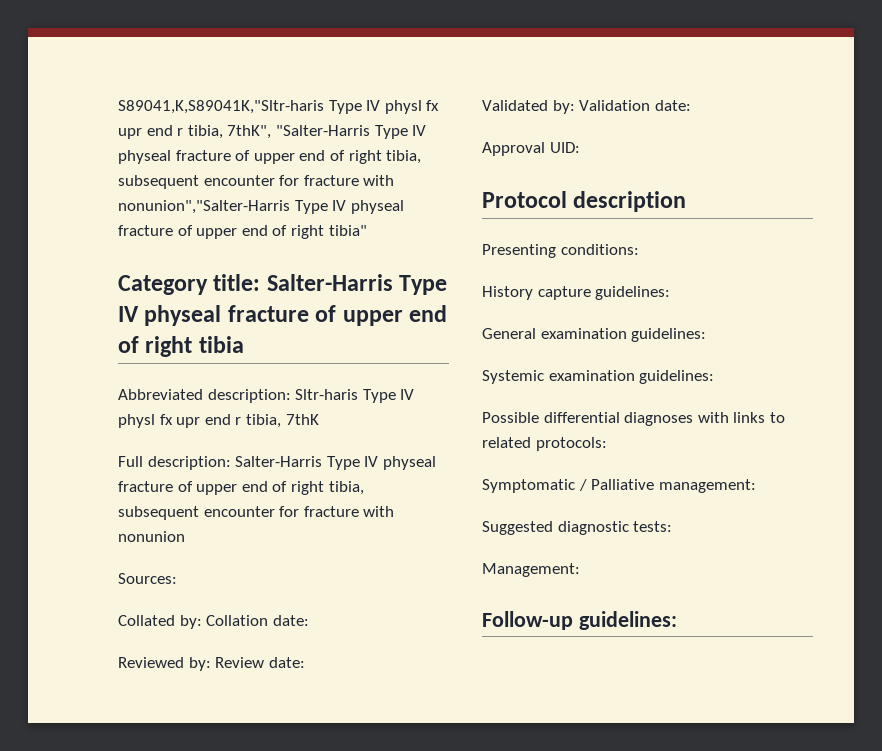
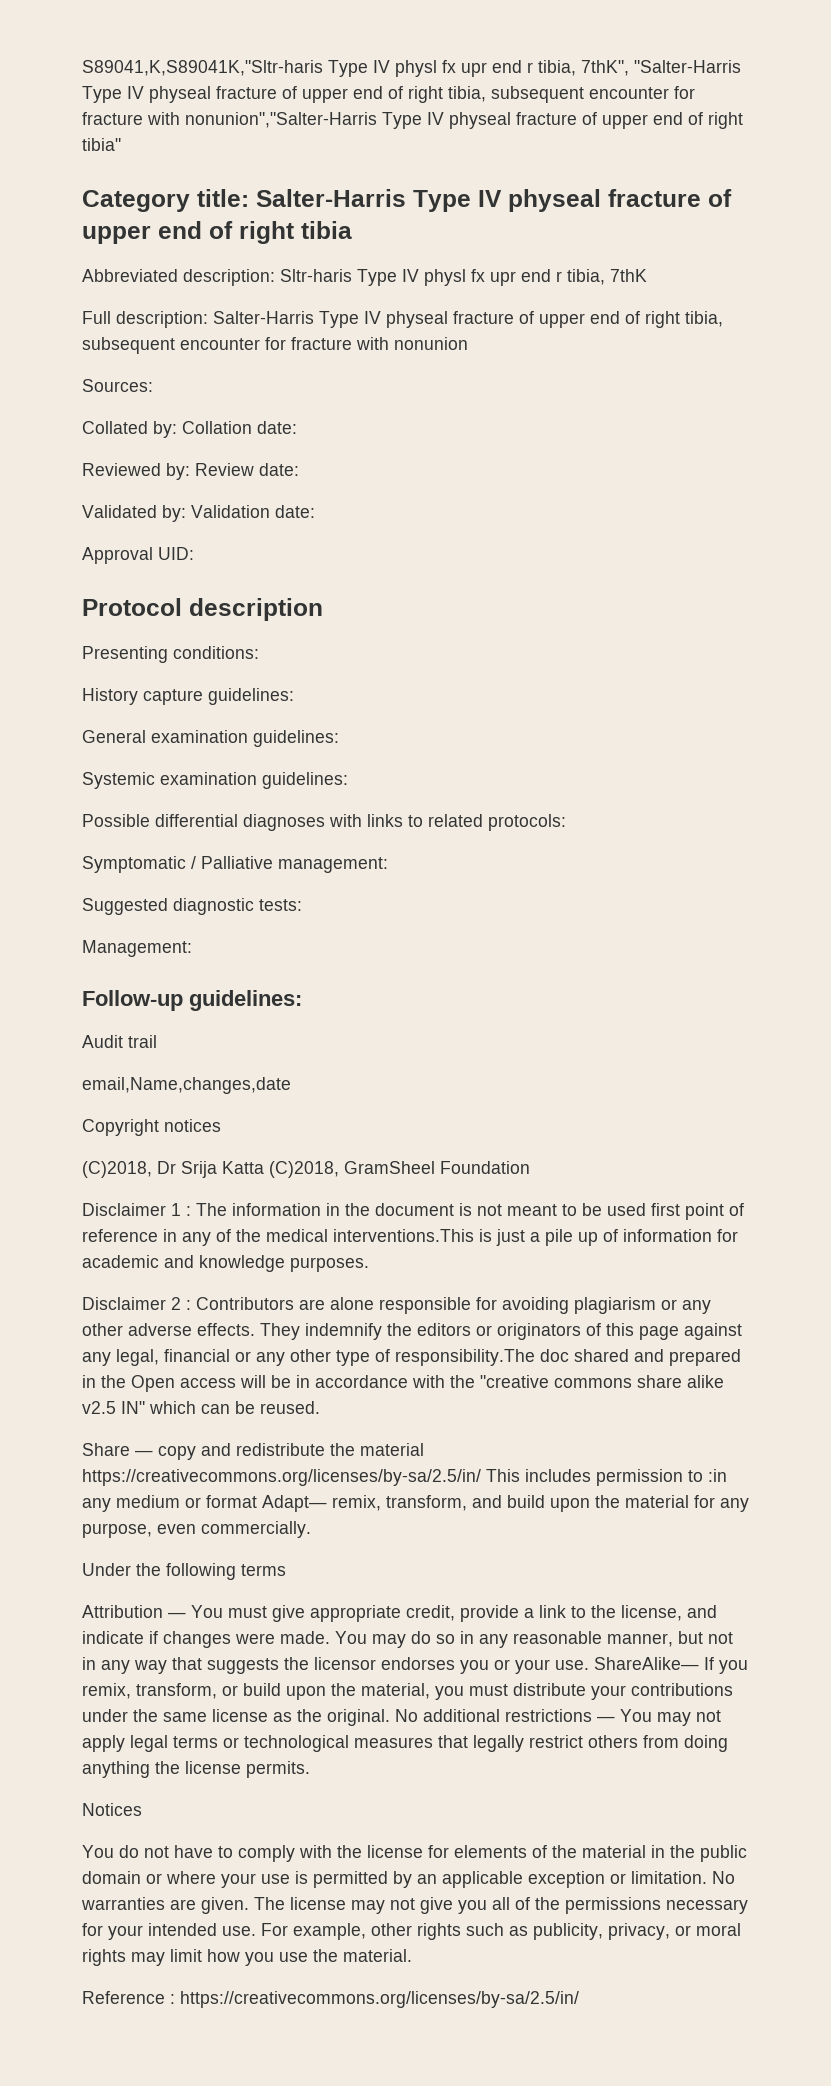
+ Audit trail
+ email,Name,changes,date
+ Copyright notices
+ (C)2018, Dr Srija Katta (C)2018, GramSheel Foundation
+ Disclaimer 1 : The information in the document is not meant to be used first point of reference in any of the medical interventions.This is just a pile up of information for academic and knowledge purposes.
+ Disclaimer 2 : Contributors are alone responsible for avoiding plagiarism or any other adverse effects. They indemnify the editors or originators of this page against any legal, financial or any other type of responsibility.The doc shared and prepared in the Open access will be in accordance with the "creative commons share alike v2.5 IN" which can be reused.
+ Share — copy and redistribute the material https://creativecommons.org/licenses/by-sa/2.5/in/ This includes permission to :in any medium or format Adapt— remix, transform, and build upon the material for any purpose, even commercially.
+ Under the following terms
+ Attribution — You must give appropriate credit, provide a link to the license, and indicate if changes were made. You may do so in any reasonable manner, but not in any way that suggests the licensor endorses you or your use. ShareAlike— If you remix, transform, or build upon the material, you must distribute your contributions under the same license as the original. No additional restrictions — You may not apply legal terms or technological measures that legally restrict others from doing anything the license permits.
+ Notices
+ You do not have to comply with the license for elements of the material in the public domain or where your use is permitted by an applicable exception or limitation. No warranties are given. The license may not give you all of the permissions necessary for your intended use. For example, other rights such as publicity, privacy, or moral rights may limit how you use the material.
+ Reference : https://creativecommons.org/licenses/by-sa/2.5/in/

